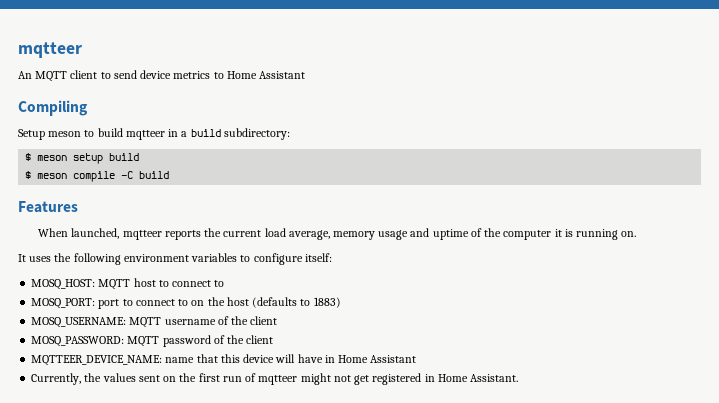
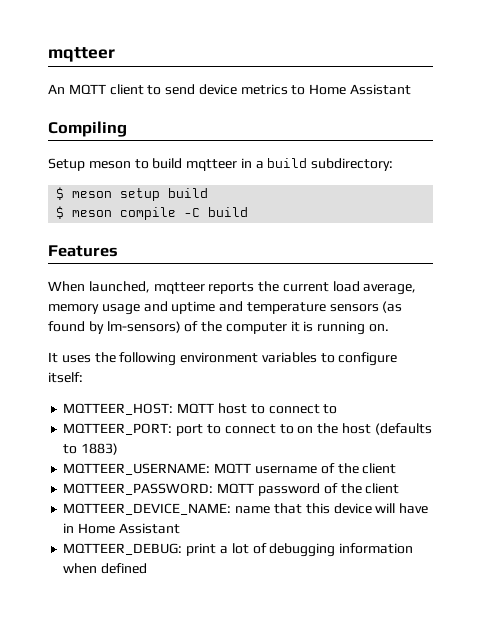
- When launched, mqtteer reports the current load average, memory usage and uptime of the computer it is running on.
+ When launched, mqtteer reports the current load average, memory usage and uptime and temperature sensors (as found by lm-sensors) of the computer it is running on.
- MOSQ_HOST: MQTT host to connect to
+ MQTTEER_HOST: MQTT host to connect to
- MOSQ_PORT: port to connect to on the host (defaults to 1883)
+ MQTTEER_PORT: port to connect to on the host (defaults to 1883)
- MOSQ_USERNAME: MQTT username of the client
+ MQTTEER_USERNAME: MQTT username of the client
- MOSQ_PASSWORD: MQTT password of the client
+ MQTTEER_PASSWORD: MQTT password of the client
- Currently, the values sent on the first run of mqtteer might not get registered in Home Assistant.
+ MQTTEER_DEBUG: print a lot of debugging information when defined

